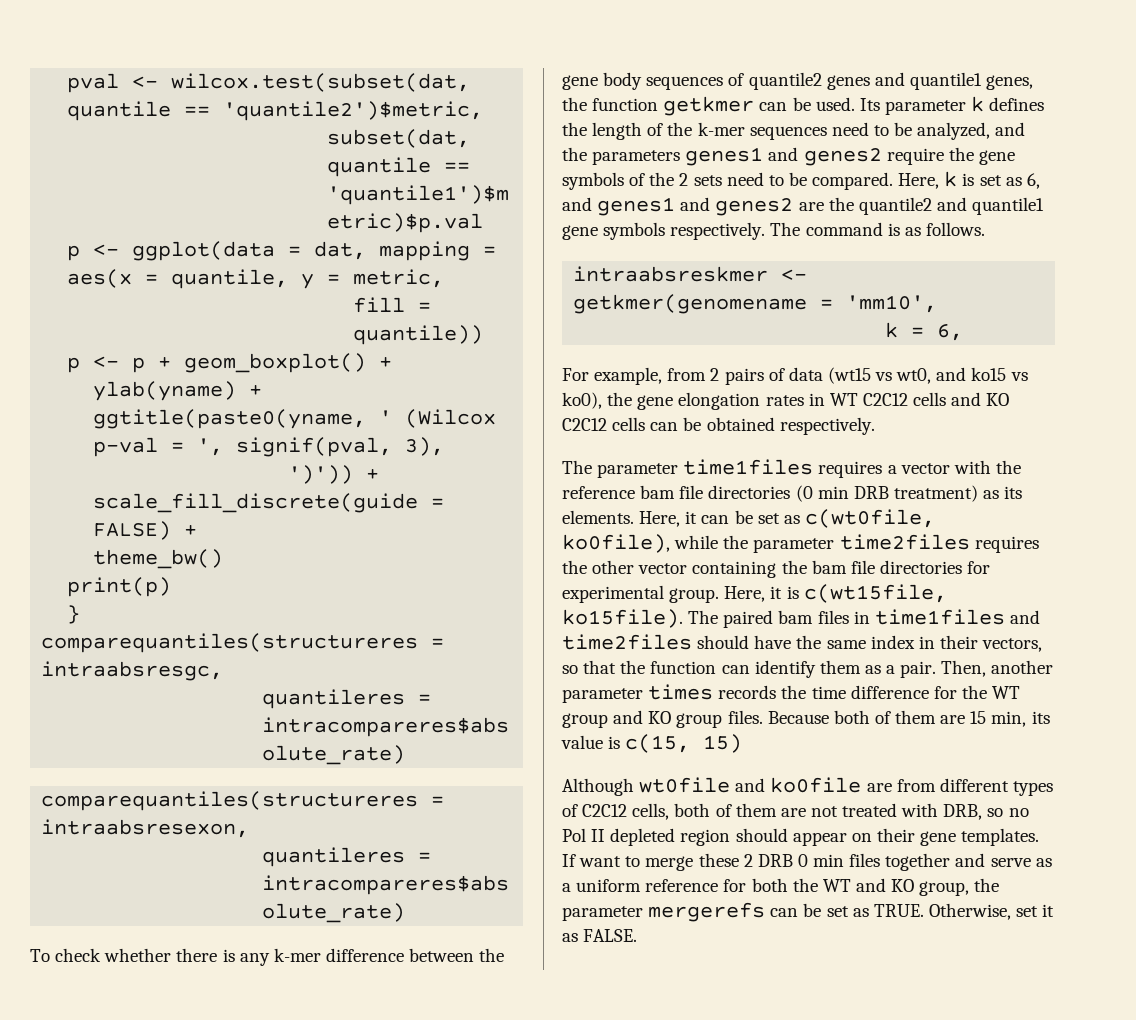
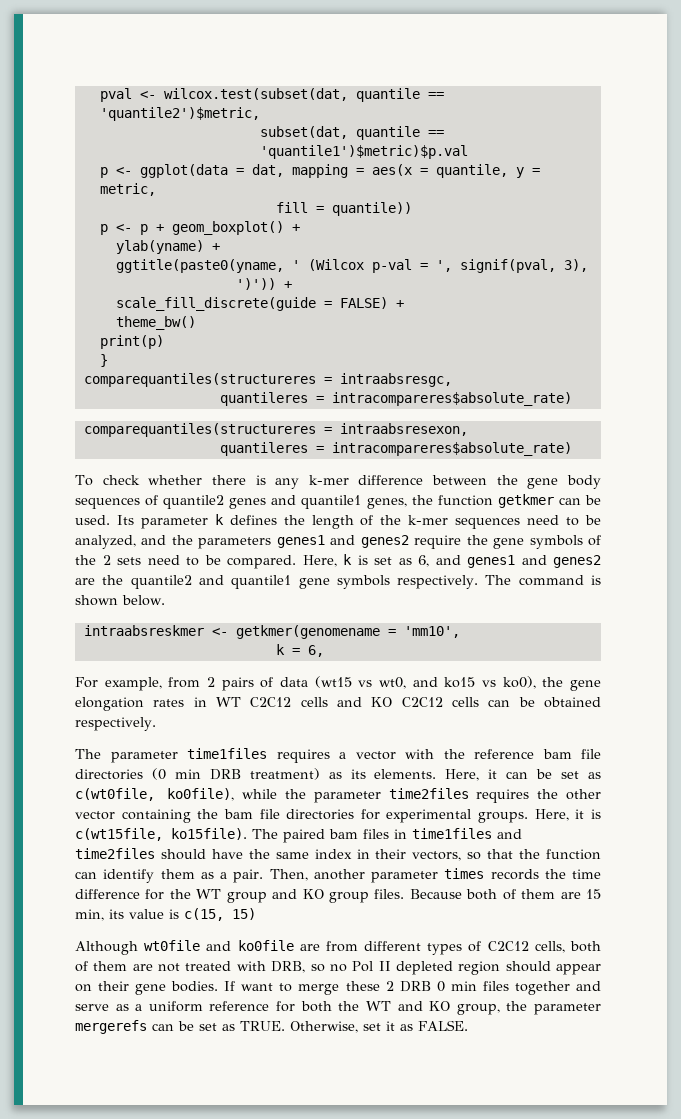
- The command is as follows.
+ The command is shown below.
- Here, it can be set as c(wt0file, ko0file), while the parameter time2files requires the other vector containing the bam file directories for experimental group.
+ Here, it can be set as c(wt0file, ko0file), while the parameter time2files requires the other vector containing the bam file directories for experimental groups.
- Although wt0file and ko0file are from different types of C2C12 cells, both of them are not treated with DRB, so no Pol II depleted region should appear on their gene templates.
+ Although wt0file and ko0file are from different types of C2C12 cells, both of them are not treated with DRB, so no Pol II depleted region should appear on their gene bodies.

